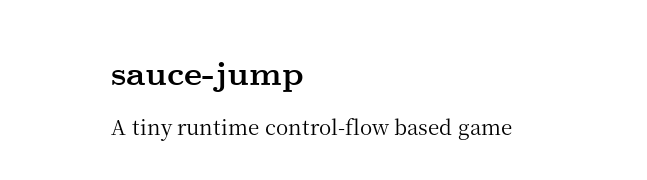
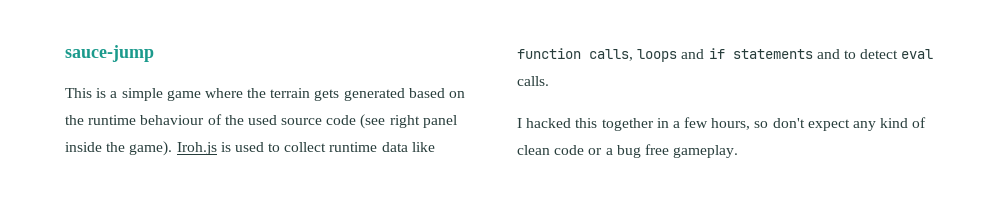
- A tiny runtime control-flow based game
+ This is a simple game where the terrain gets generated based on the runtime behaviour of the used source code (see right panel inside the game). Iroh.js is used to collect runtime data like function calls, loops and if statements and to detect eval calls.
+ I hacked this together in a few hours, so don't expect any kind of clean code or a bug free gameplay.

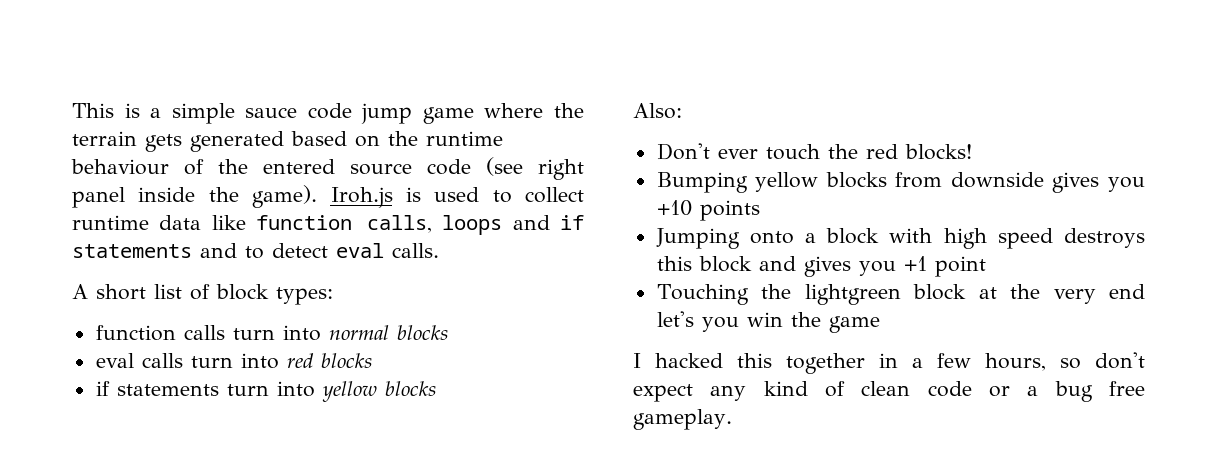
- sauce-jump
- This is a simple game where the terrain gets generated based on the runtime behaviour of the used source code (see right panel inside the game).
+ This is a simple sauce code jump game where the terrain gets generated based on the runtime behaviour of the entered source code (see right panel inside the game).
+ A short list of block types:
+ function calls turn into normal blocks
+ eval calls turn into red blocks
+ if statements turn into yellow blocks
+ Also:
+ Don't ever touch the red blocks!
+ Bumping yellow blocks from downside gives you +10 points
+ Jumping onto a block with high speed destroys this block and gives you +1 point
+ Touching the lightgreen block at the very end let's you win the game

